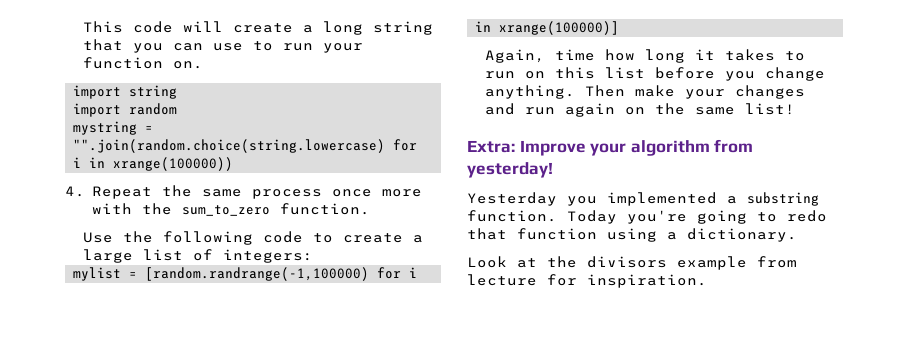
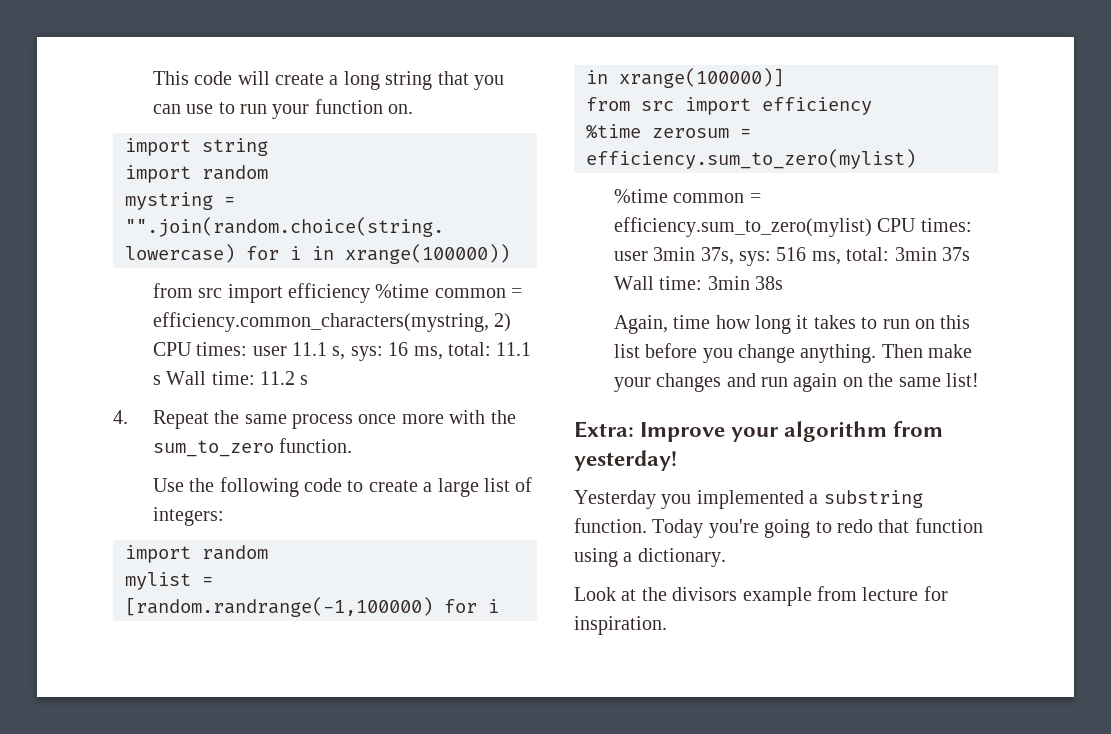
+ from src import efficiency %time common = efficiency.common_characters(mystring, 2) CPU times: user 11.1 s, sys: 16 ms, total: 11.1 s Wall time: 11.2 s
  Use the following code to create a large list of integers:
+ import random
  mylist = [random.randrange(-1,100000) for i in xrange(100000)]
+ from src import efficiency
+ %time zerosum = efficiency.sum_to_zero(mylist)
+ %time common = efficiency.sum_to_zero(mylist) CPU times: user 3min 37s, sys: 516 ms, total: 3min 37s Wall time: 3min 38s

